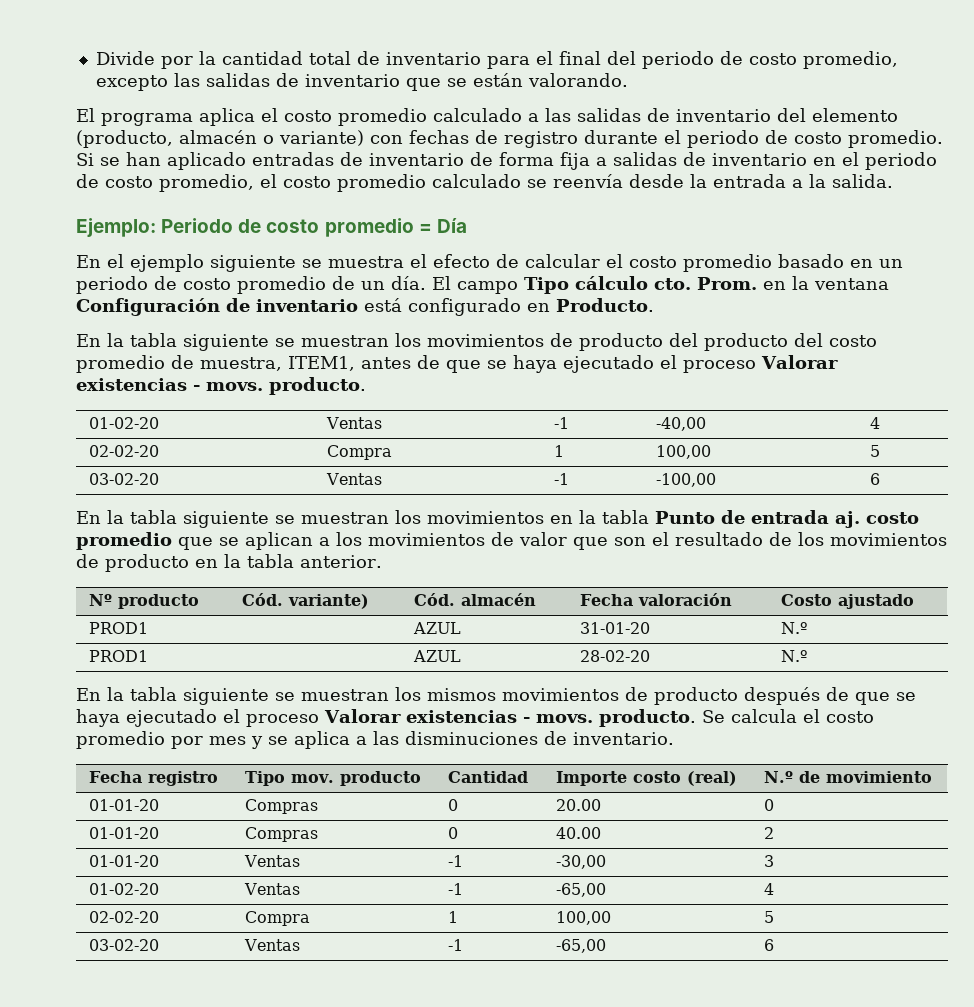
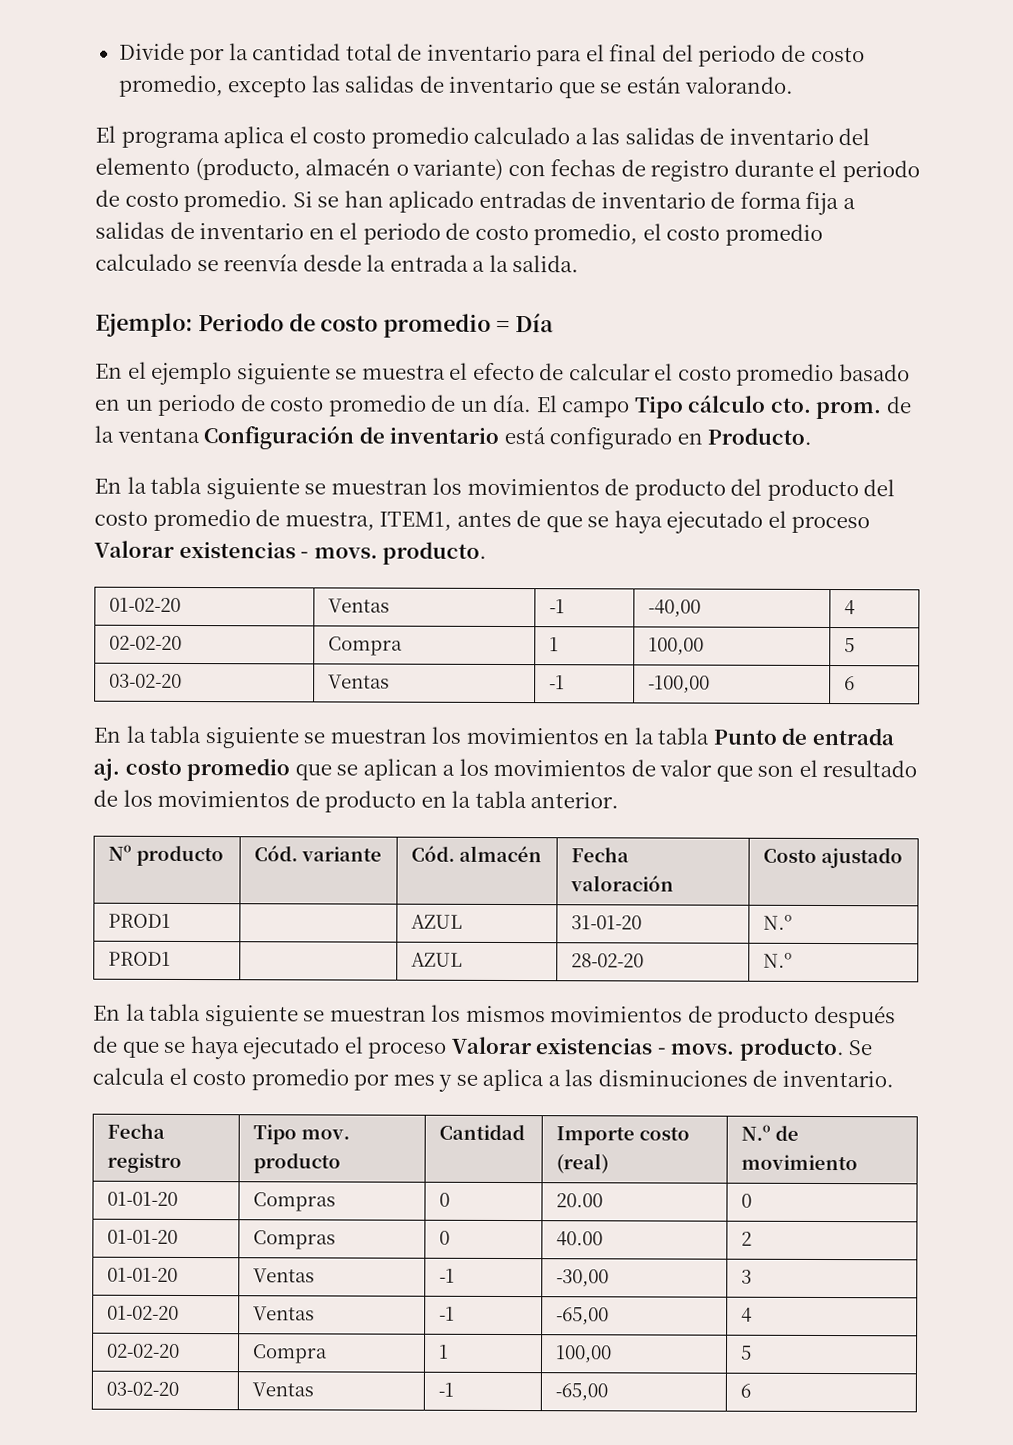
- El campo Tipo cálculo cto. Prom. en la ventana Configuración de inventario está configurado en Producto.
+ El campo Tipo cálculo cto. prom. de la ventana Configuración de inventario está configurado en Producto.
- Nº producto | Cód. variante) | Cód. almacén | Fecha valoración | Costo ajustado
+ Nº producto | Cód. variante | Cód. almacén | Fecha valoración | Costo ajustado

